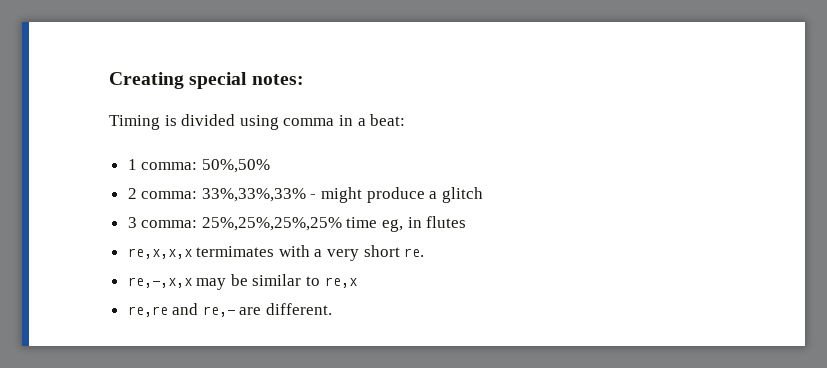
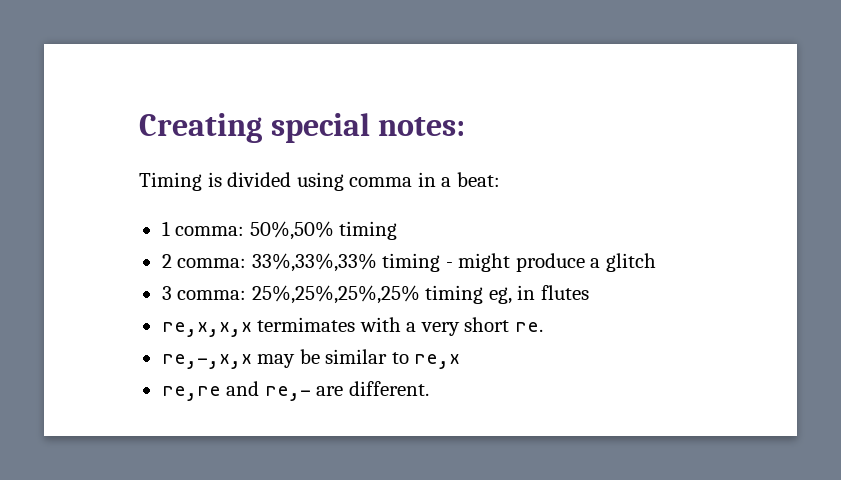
- 1 comma: 50%,50%
+ 1 comma: 50%,50% timing
- 2 comma: 33%,33%,33% - might produce a glitch
+ 2 comma: 33%,33%,33% timing - might produce a glitch
- 3 comma: 25%,25%,25%,25% time eg, in flutes
+ 3 comma: 25%,25%,25%,25% timing eg, in flutes

